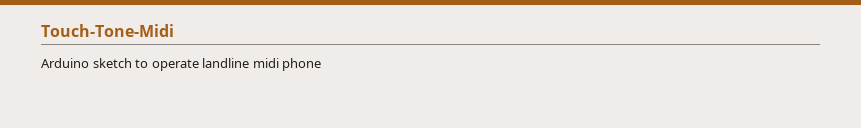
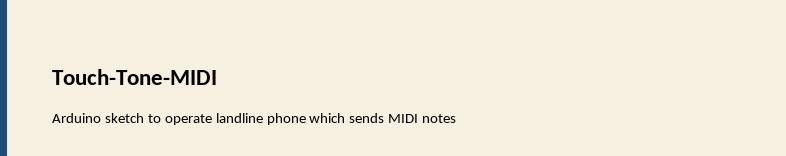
- Touch-Tone-Midi
+ Touch-Tone-MIDI
- Arduino sketch to operate landline midi phone
+ Arduino sketch to operate landline phone which sends MIDI notes

